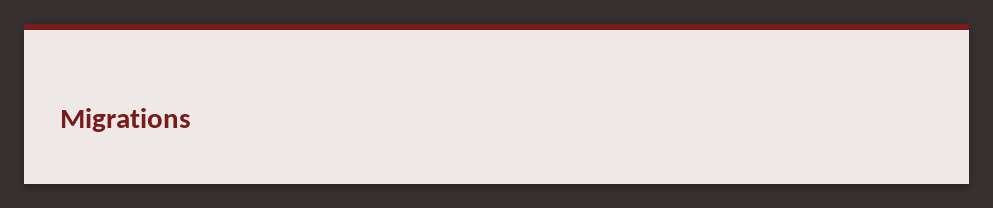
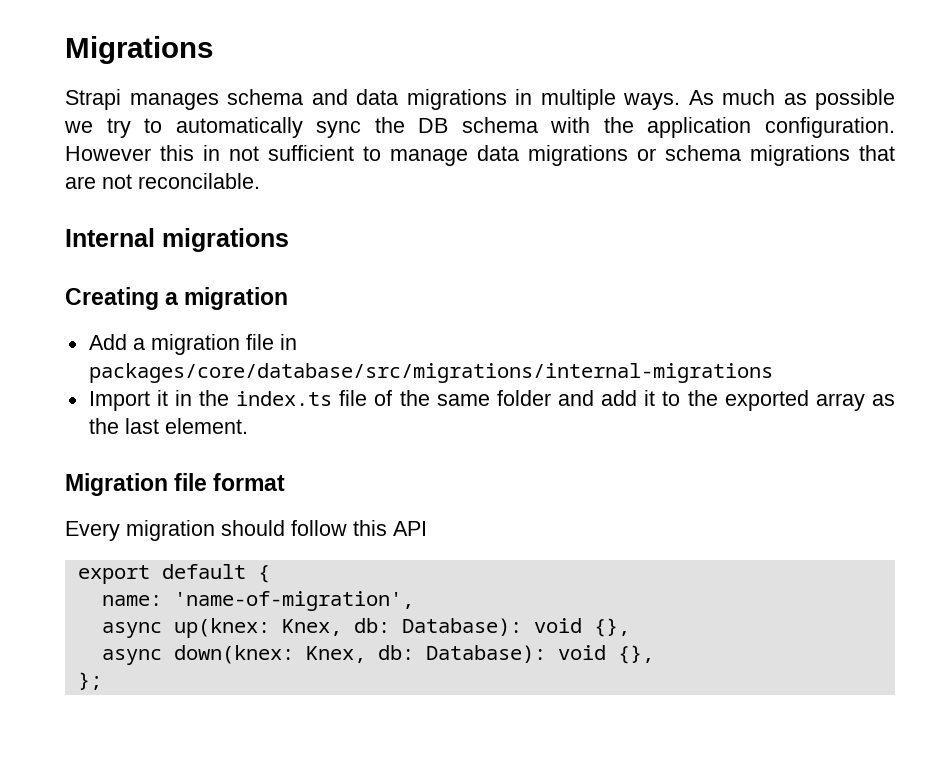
+ Strapi manages schema and data migrations in multiple ways. As much as possible we try to automatically sync the DB schema with the application configuration. However this in not sufficient to manage data migrations or schema migrations that are not reconcilable.
+ Internal migrations
+ Creating a migration
+ Add a migration file in packages/core/database/src/migrations/internal-migrations
+ Import it in the index.ts file of the same folder and add it to the exported array as the last element.
+ Migration file format
+ Every migration should follow this API
+ export default {
+ name: 'name-of-migration',
+ async up(knex: Knex, db: Database): void {},
+ async down(knex: Knex, db: Database): void {},
+ };

